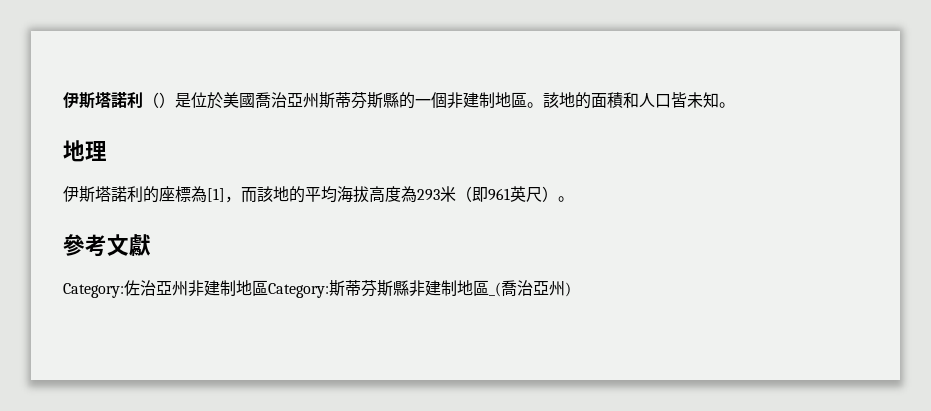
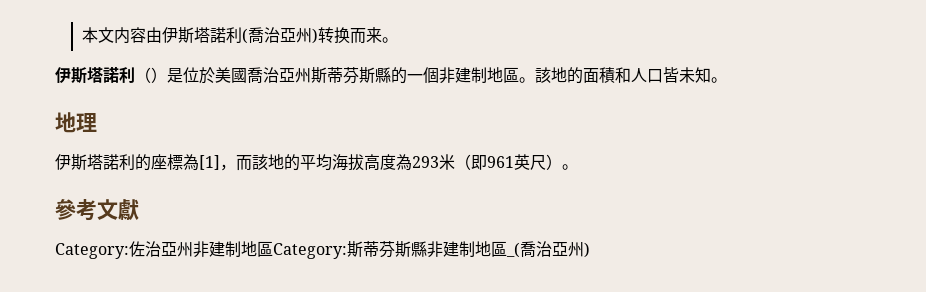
+ 本文内容由伊斯塔諾利(喬治亞州)转换而来。

